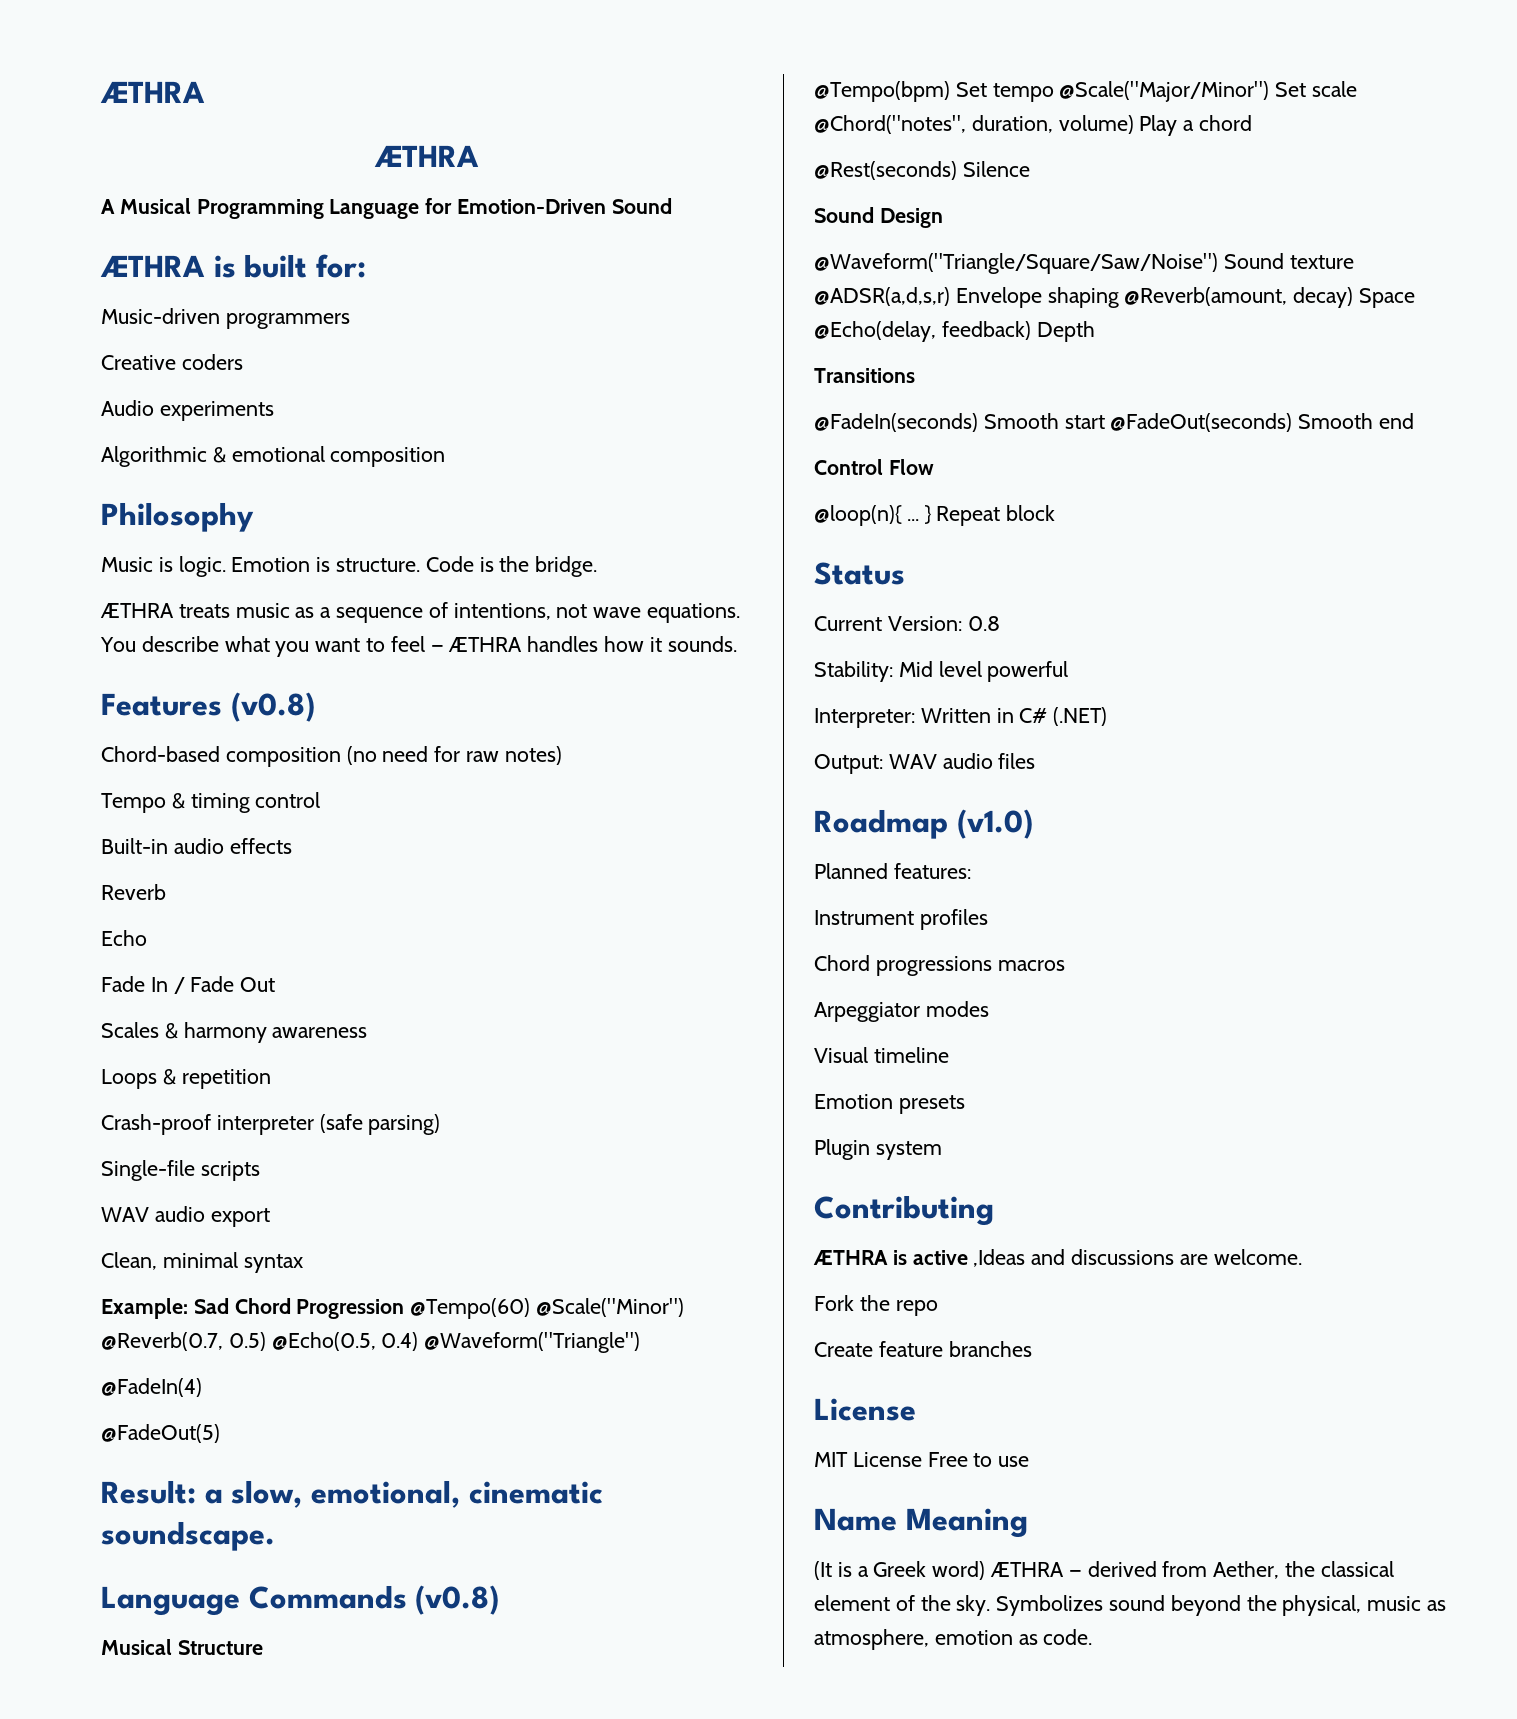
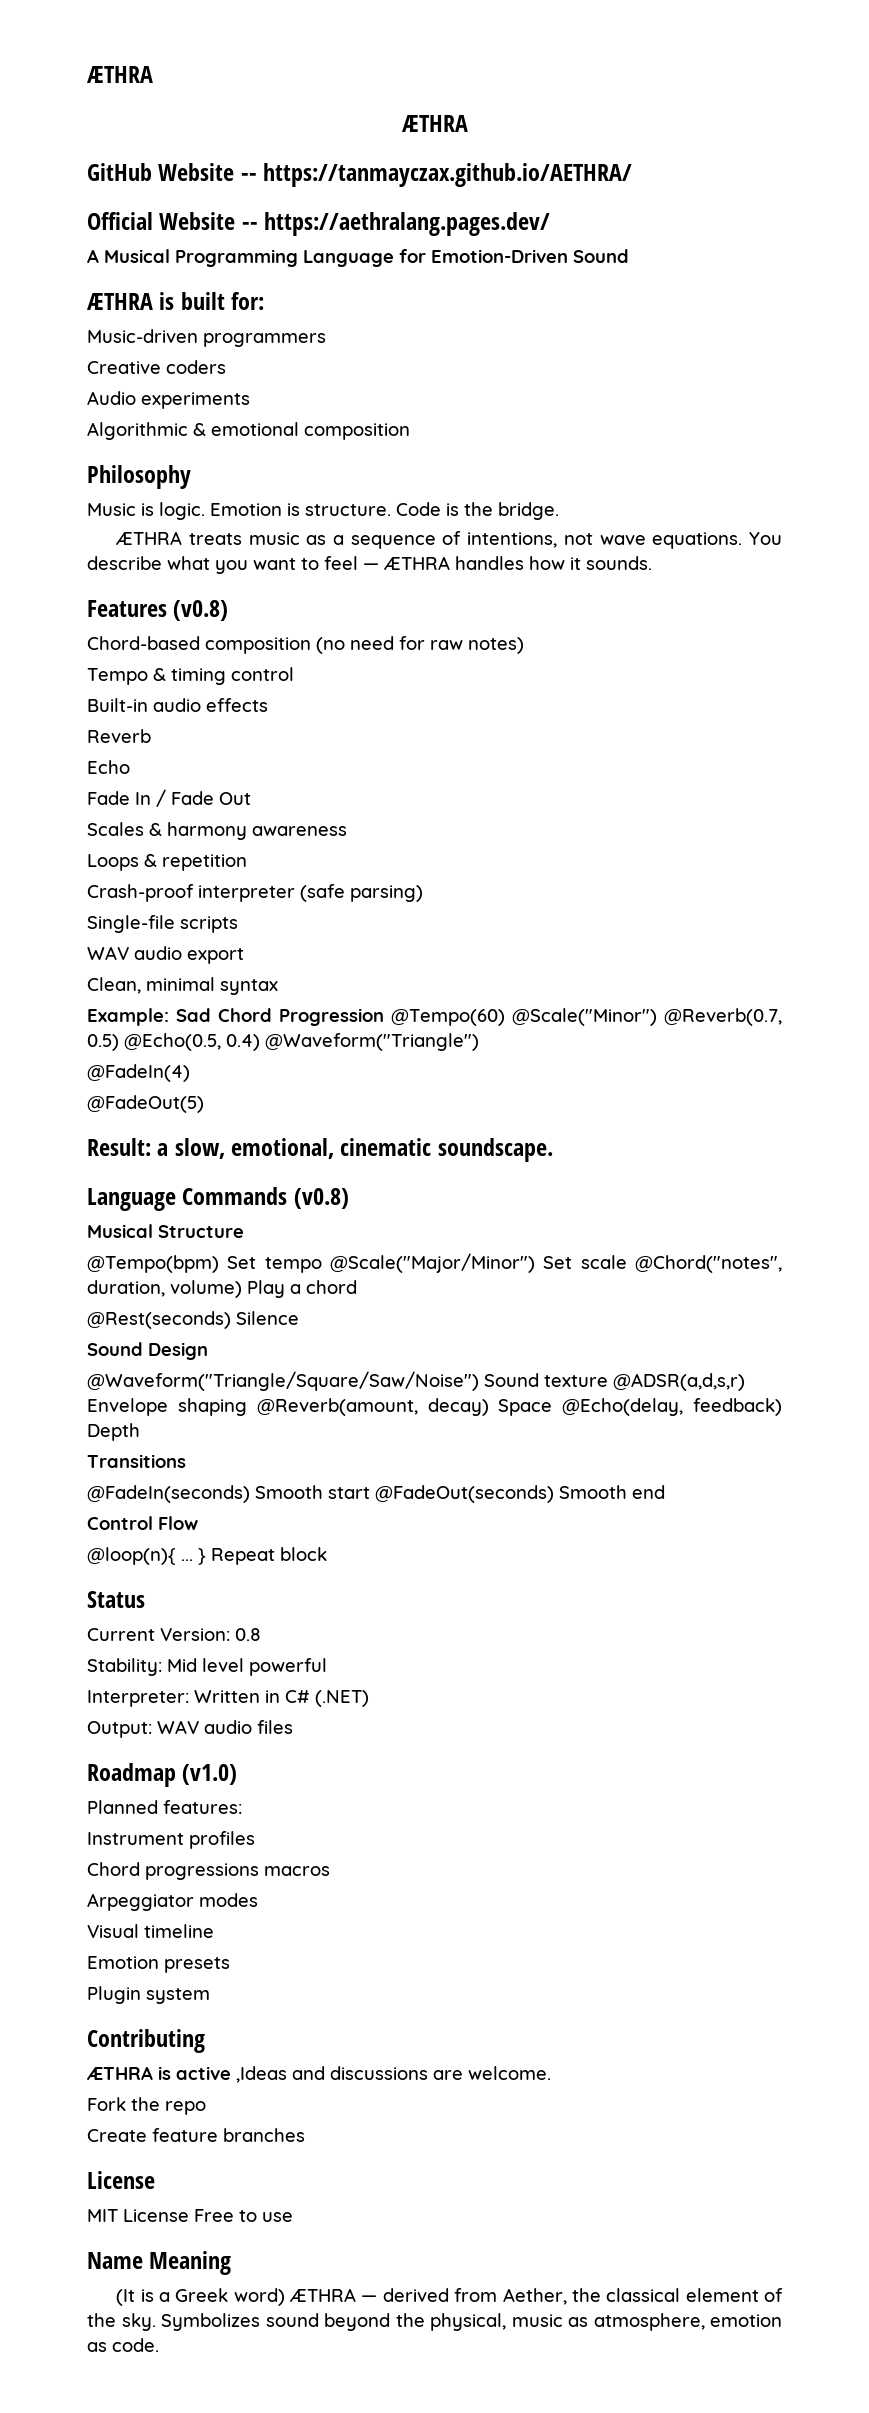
+ GitHub Website -- https://tanmayczax.github.io/AETHRA/
+ Official Website -- https://aethralang.pages.dev/

